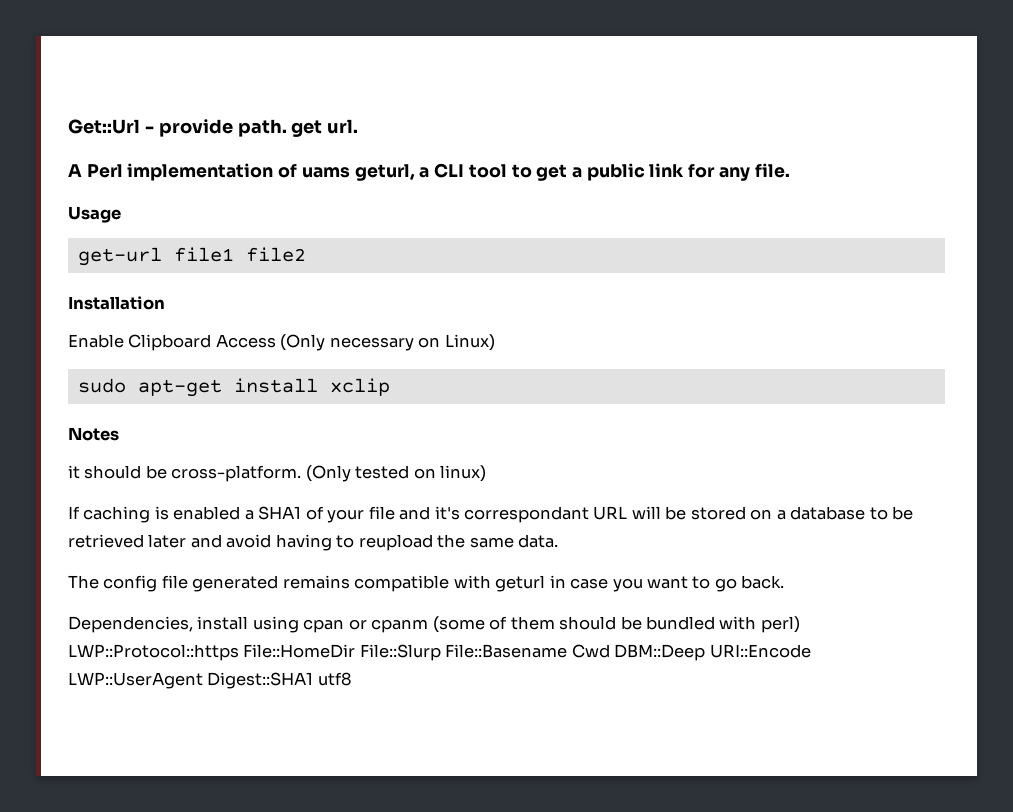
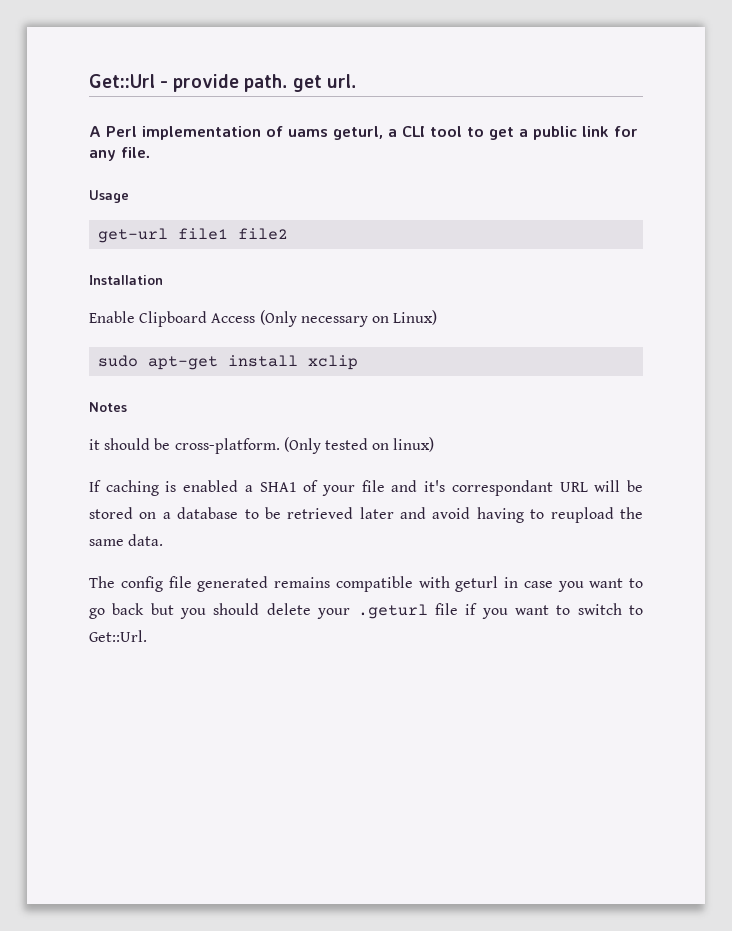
- The config file generated remains compatible with geturl in case you want to go back.
- Dependencies, install using cpan or cpanm (some of them should be bundled with perl) LWP::Protocol::https File::HomeDir File::Slurp File::Basename Cwd DBM::Deep URI::Encode LWP::UserAgent Digest::SHA1 utf8
+ The config file generated remains compatible with geturl in case you want to go back but you should delete your .geturl file if you want to switch to Get::Url.

